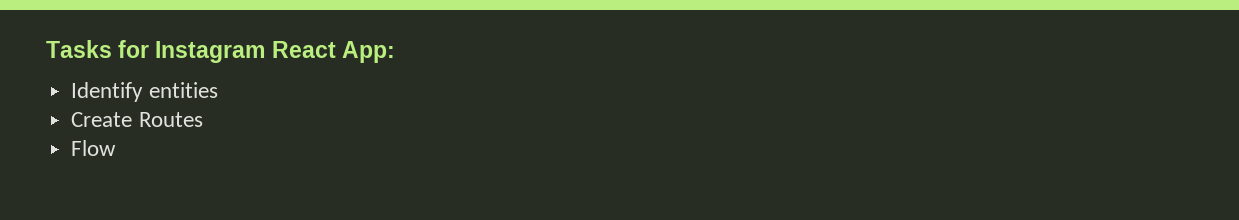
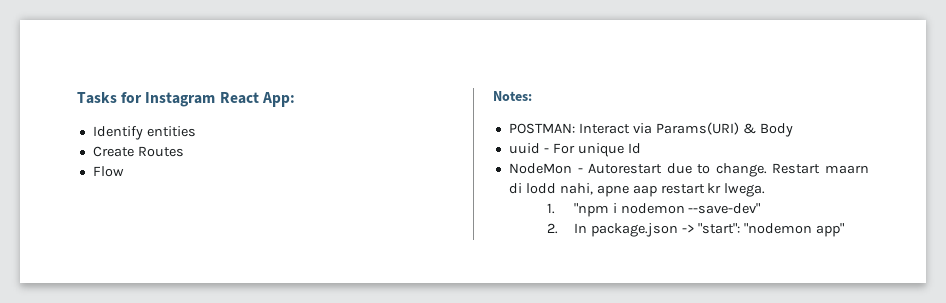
+ Notes:
+ POSTMAN: Interact via Params(URI) & Body
+ uuid - For unique Id
+ NodeMon - Autorestart due to change. Restart maarn di lodd nahi, apne aap restart kr lwega.
+ 1. "npm i nodemon --save-dev"
+ 2. In package.json -> "start": "nodemon app"

